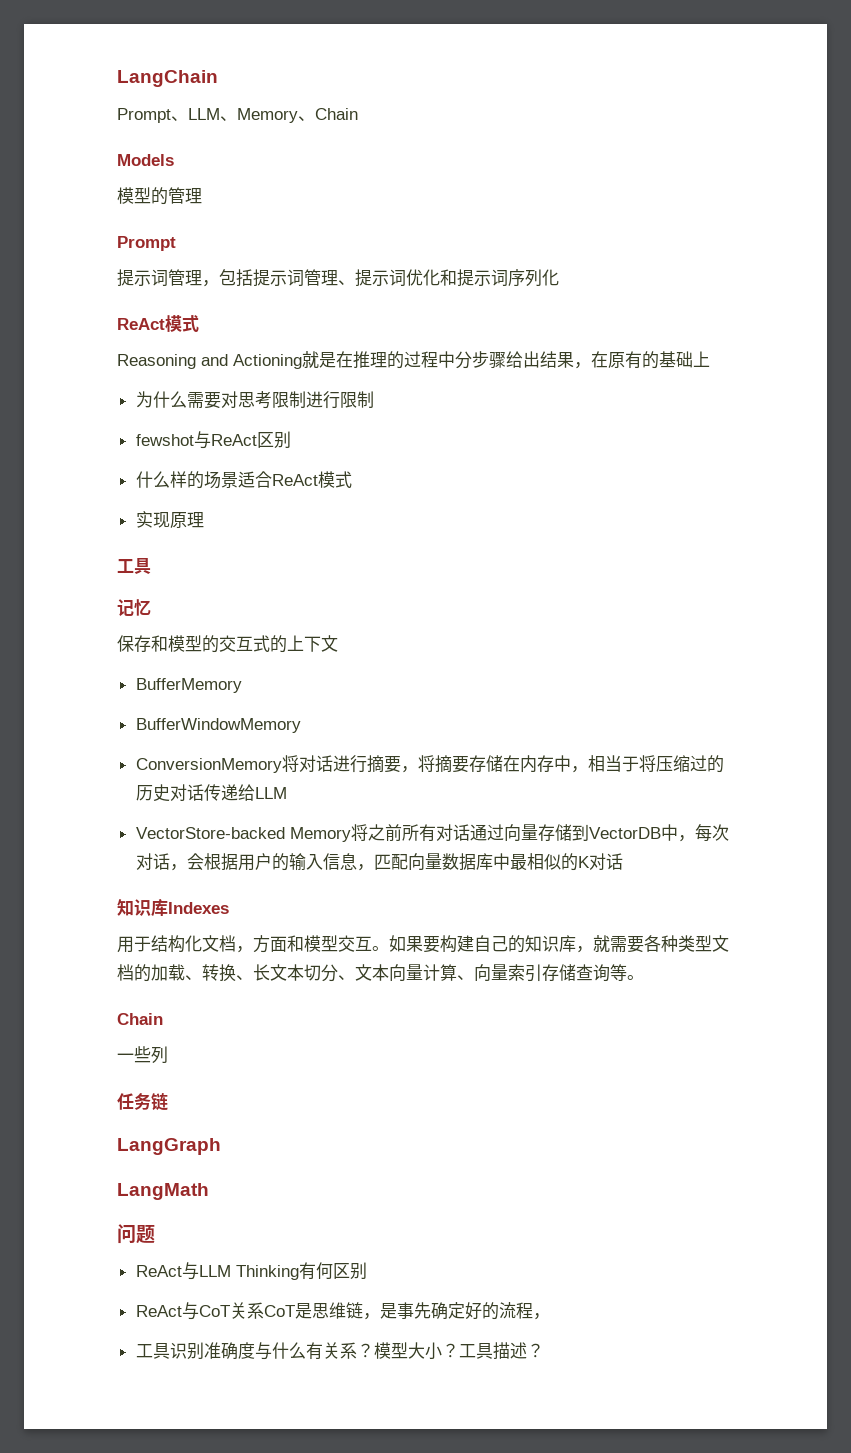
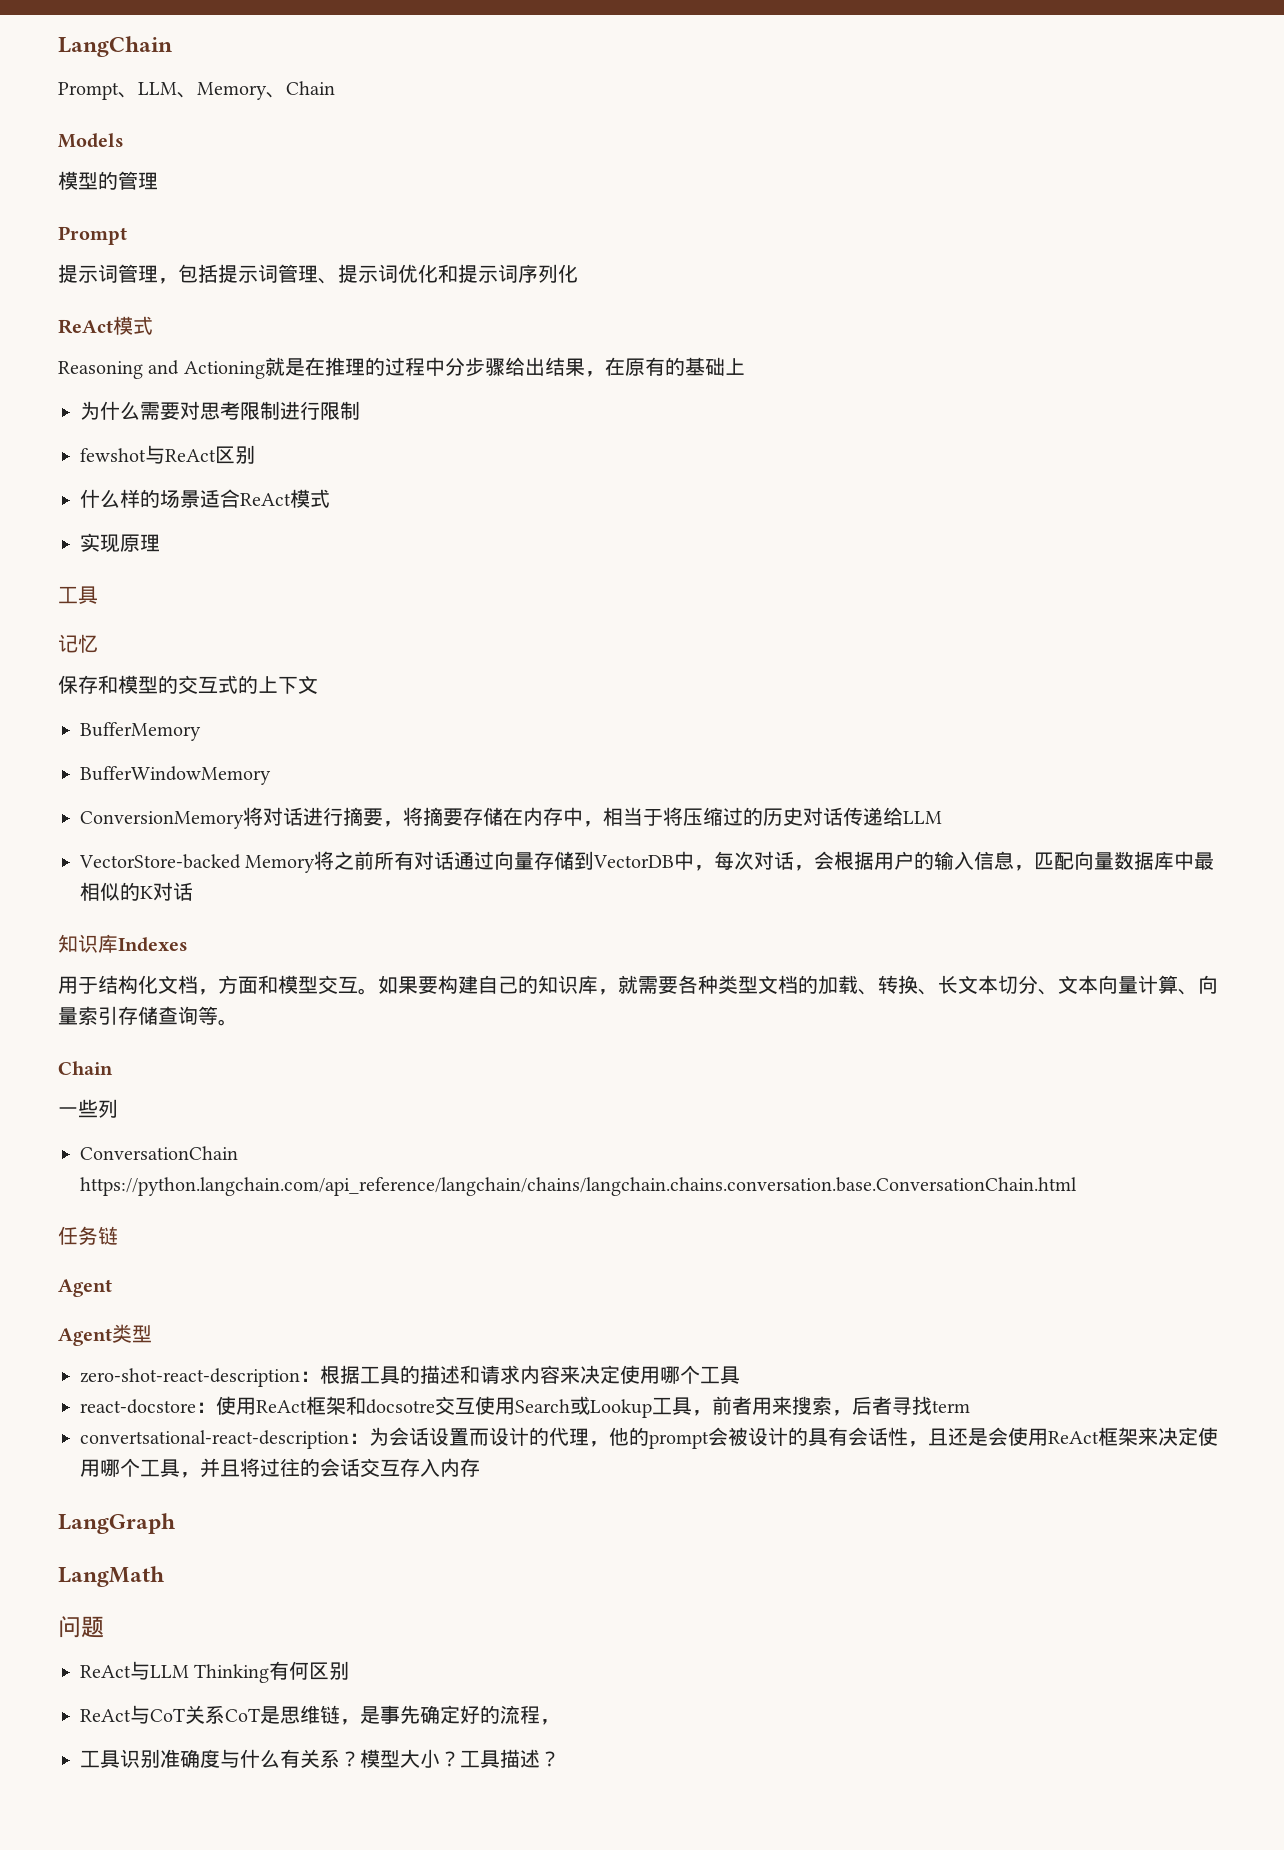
+ ConversationChain https://python.langchain.com/api_reference/langchain/chains/langchain.chains.conversation.base.ConversationChain.html
  任务链
+ Agent
+ Agent类型
+ zero-shot-react-description：根据工具的描述和请求内容来决定使用哪个工具
+ react-docstore：使用ReAct框架和docsotre交互使用Search或Lookup工具，前者用来搜索，后者寻找term
+ convertsational-react-description：为会话设置而设计的代理，他的prompt会被设计的具有会话性，且还是会使用ReAct框架来决定使用哪个工具，并且将过往的会话交互存入内存

